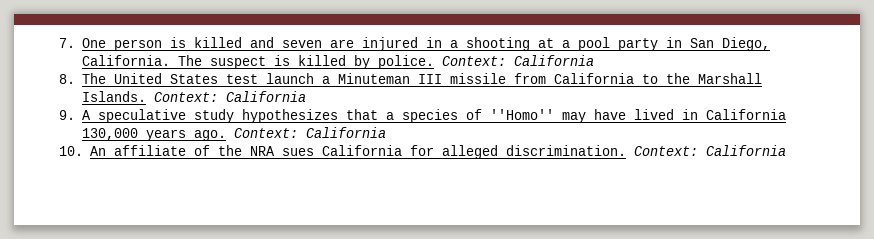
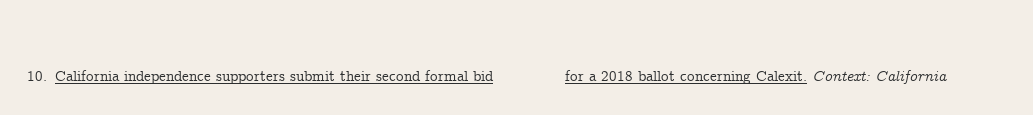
- 7. One person is killed and seven are injured in a shooting at a pool party in San Diego, California. The suspect is killed by police. Context: California
- 8. The United States test launch a Minuteman III missile from California to the Marshall Islands. Context: California
- 9. A speculative study hypothesizes that a species of ''Homo'' may have lived in California 130,000 years ago. Context: California
- 10. An affiliate of the NRA sues California for alleged discrimination.
+ 10. California independence supporters submit their second formal bid for a 2018 ballot concerning Calexit.

